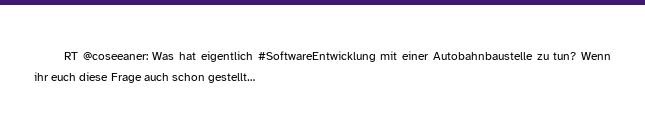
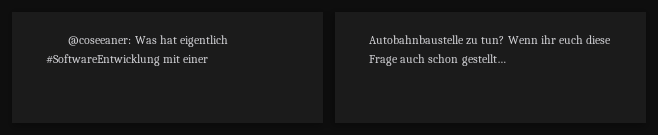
- RT @coseeaner: Was hat eigentlich #SoftwareEntwicklung mit einer Autobahnbaustelle zu tun?
+ @coseeaner: Was hat eigentlich #SoftwareEntwicklung mit einer Autobahnbaustelle zu tun?

